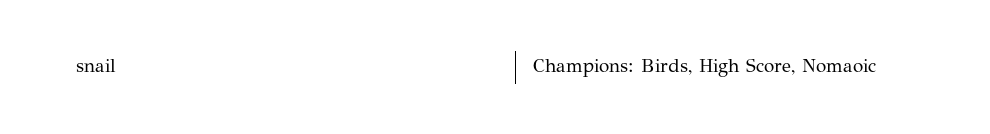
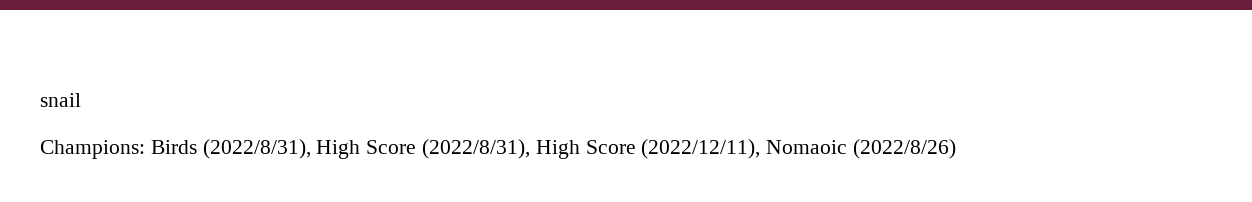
- Champions: Birds, High Score, Nomaoic
+ Champions: Birds (2022/8/31), High Score (2022/8/31), High Score (2022/12/11), Nomaoic (2022/8/26)

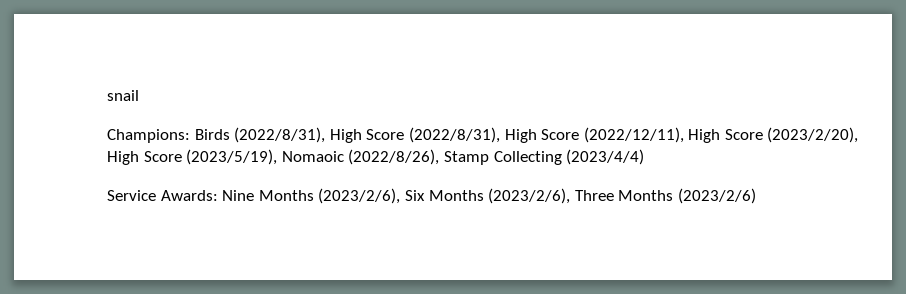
- Champions: Birds (2022/8/31), High Score (2022/8/31), High Score (2022/12/11), Nomaoic (2022/8/26)
+ Champions: Birds (2022/8/31), High Score (2022/8/31), High Score (2022/12/11), High Score (2023/2/20), High Score (2023/5/19), Nomaoic (2022/8/26), Stamp Collecting (2023/4/4)
+ Service Awards: Nine Months (2023/2/6), Six Months (2023/2/6), Three Months (2023/2/6)

